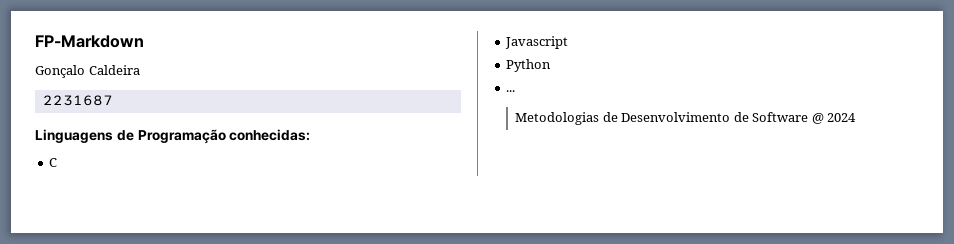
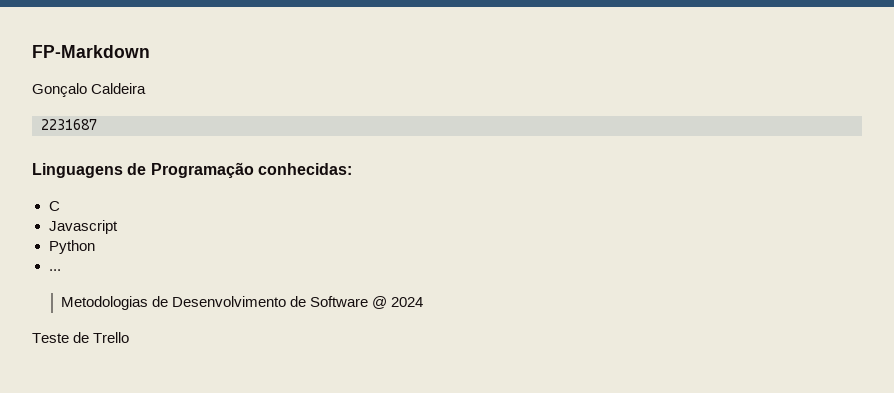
+ Teste de Trello

